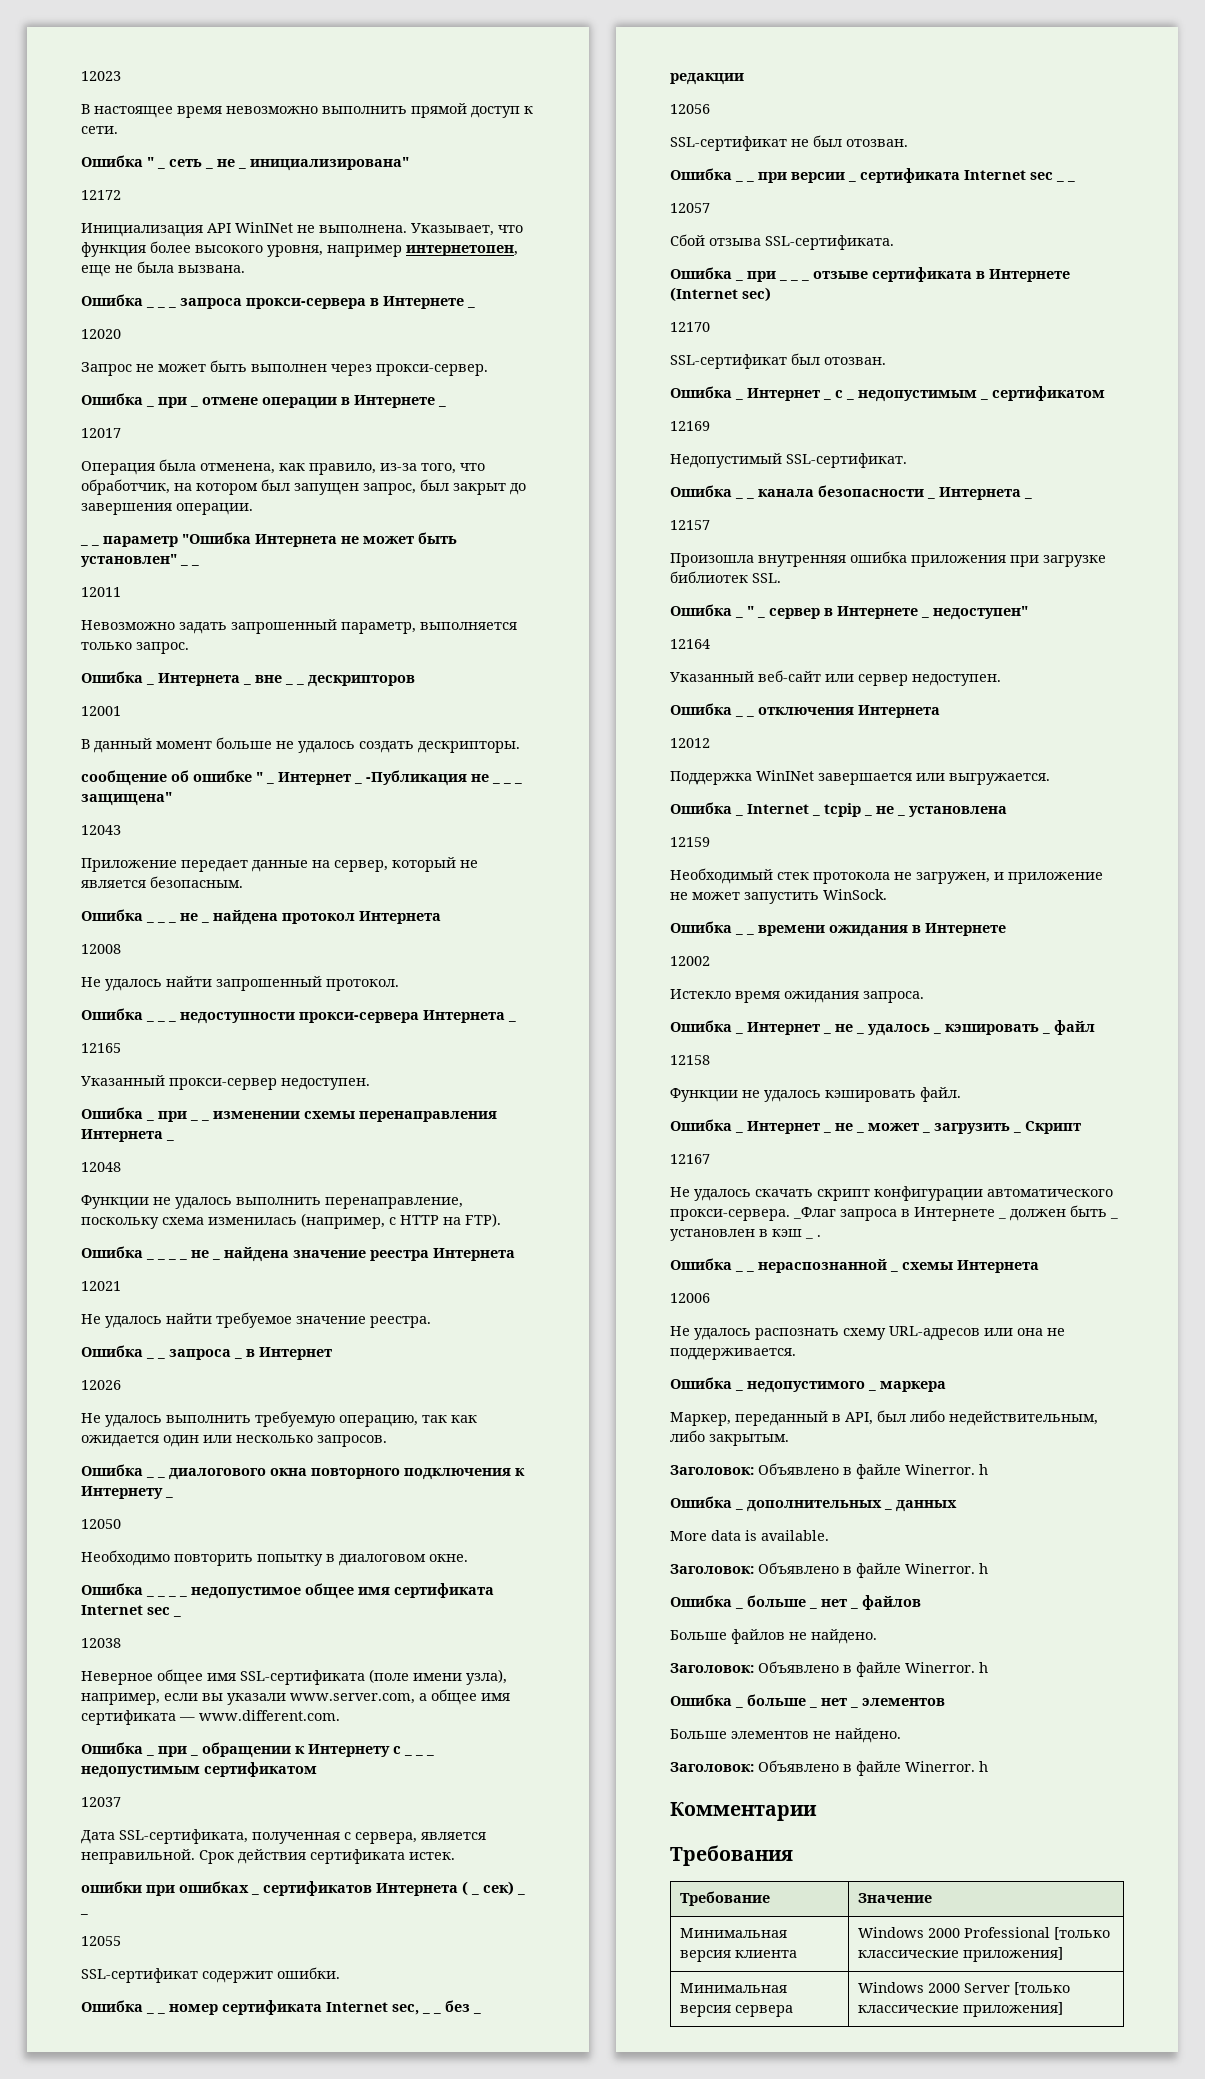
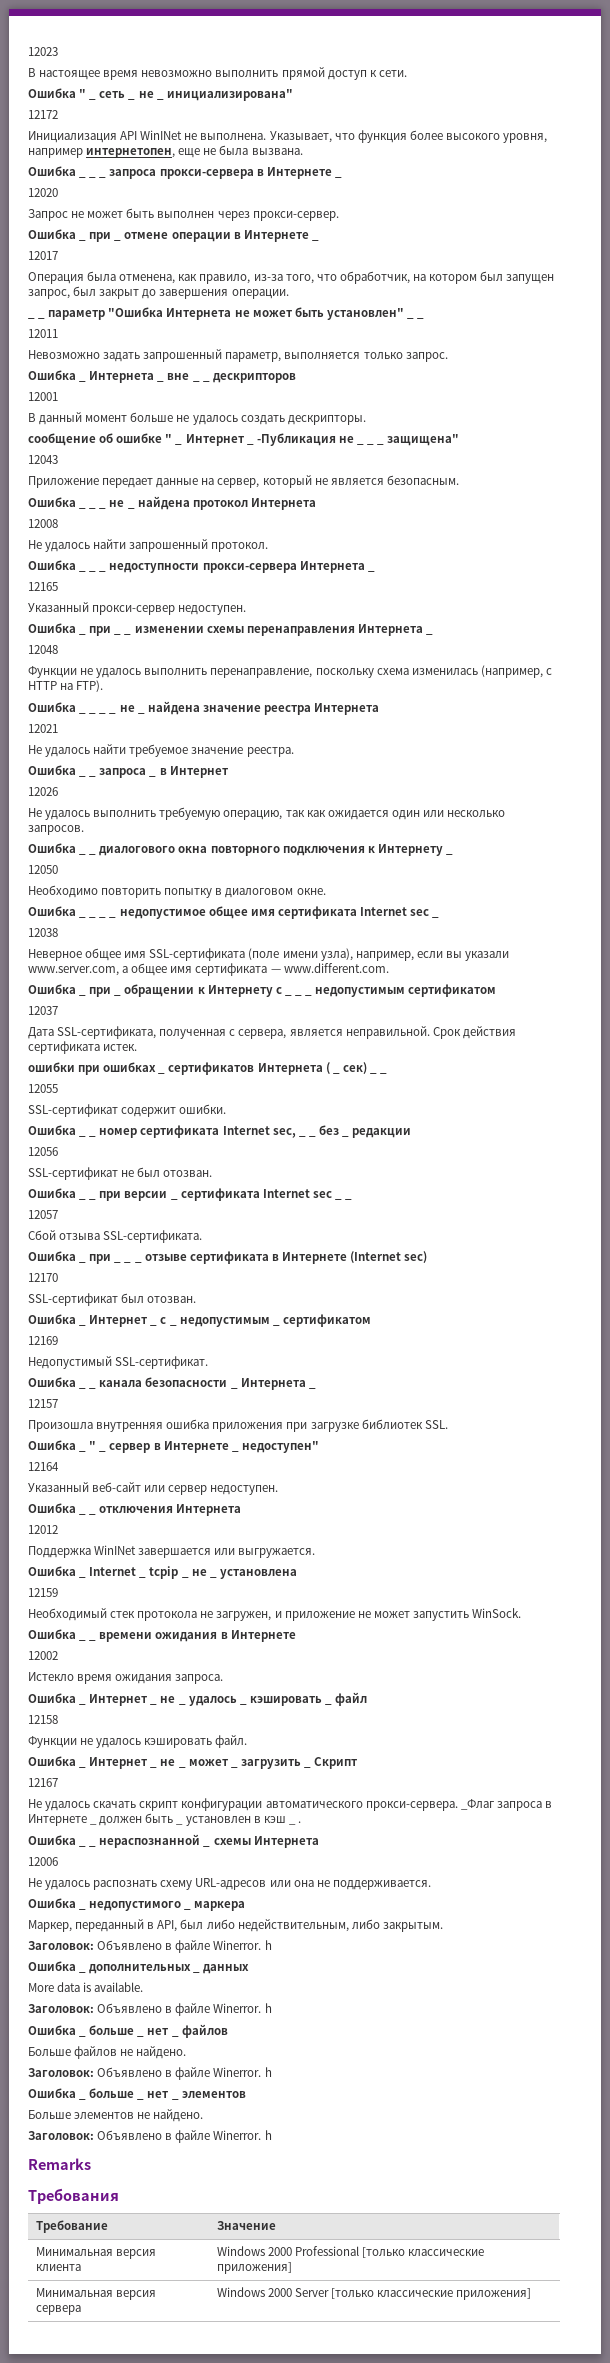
- Комментарии
+ Remarks

